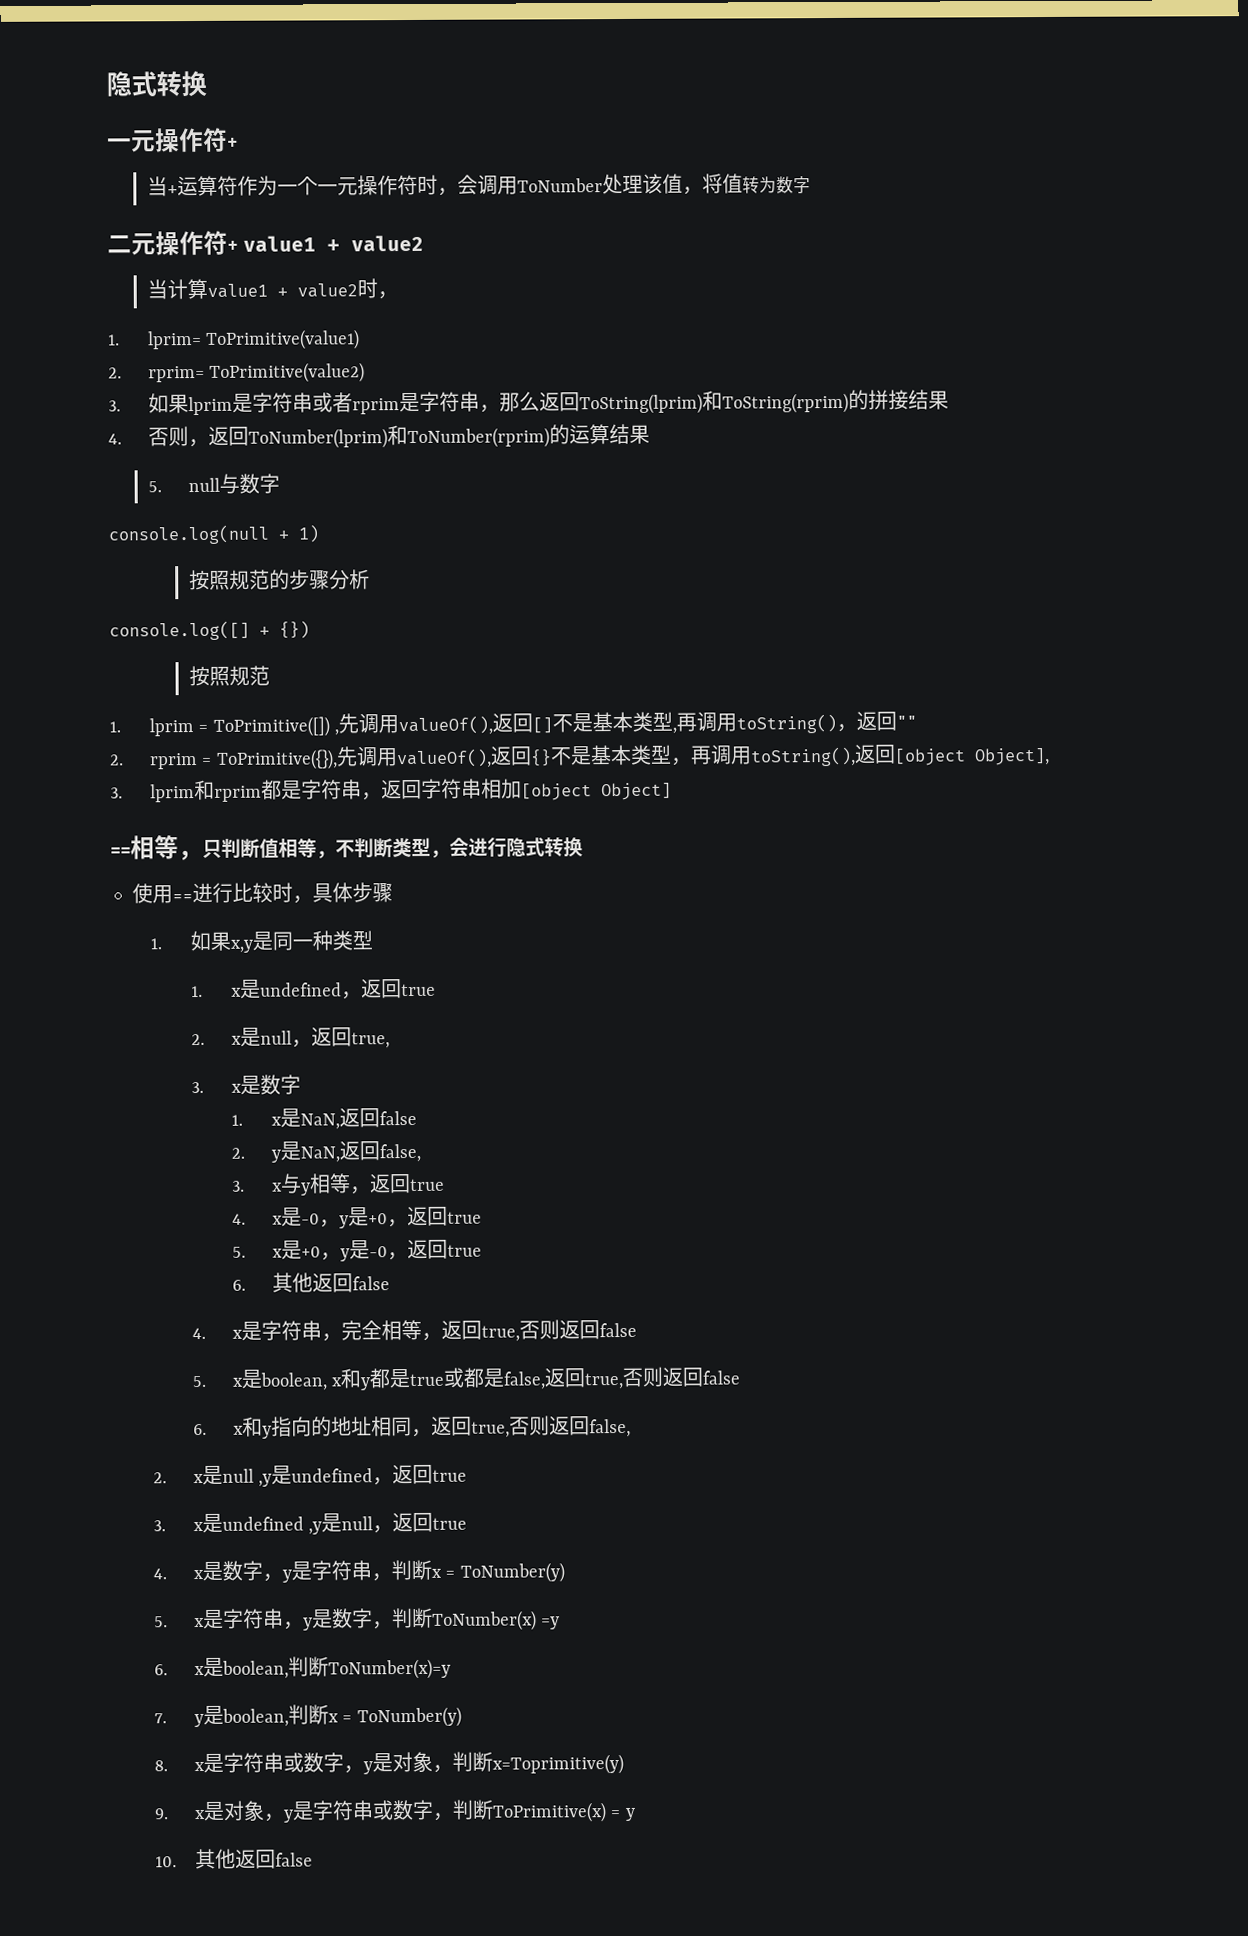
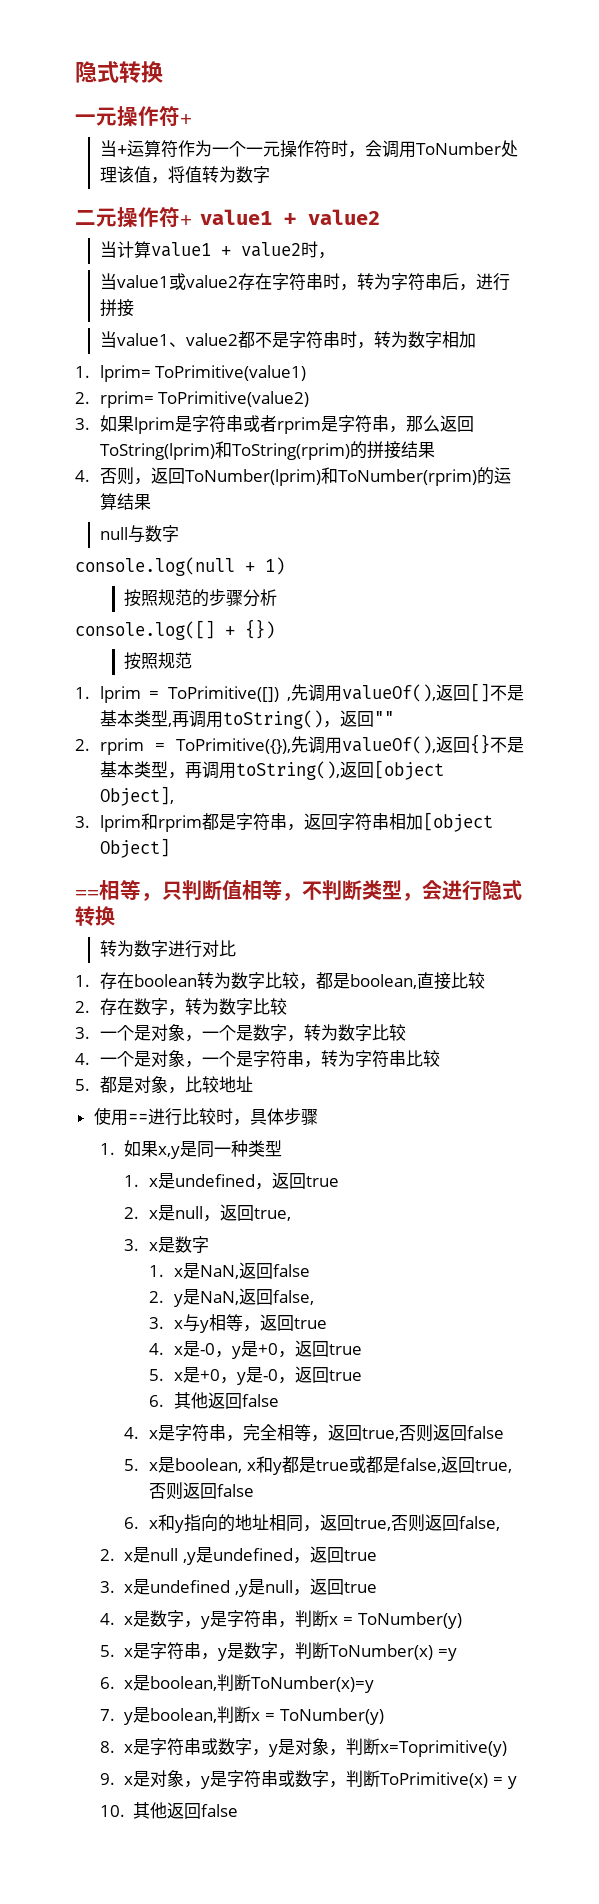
+ 当value1或value2存在字符串时，转为字符串后，进行拼接
+ 当value1、value2都不是字符串时，转为数字相加
- 5. null与数字
+ null与数字
+ 转为数字进行对比
+ 1.存在boolean转为数字比较，都是boolean,直接比较
+ 2.存在数字，转为数字比较
+ 3.一个是对象，一个是数字，转为数字比较
+ 4.一个是对象，一个是字符串，转为字符串比较
+ 5.都是对象，比较地址

